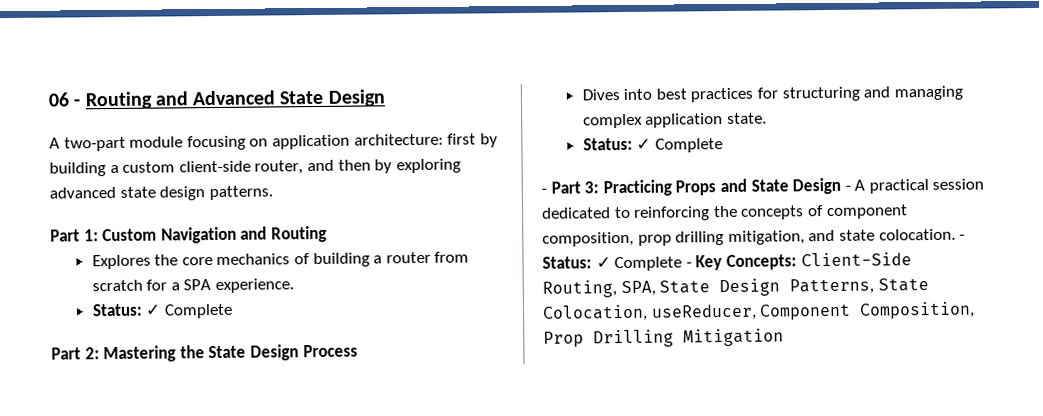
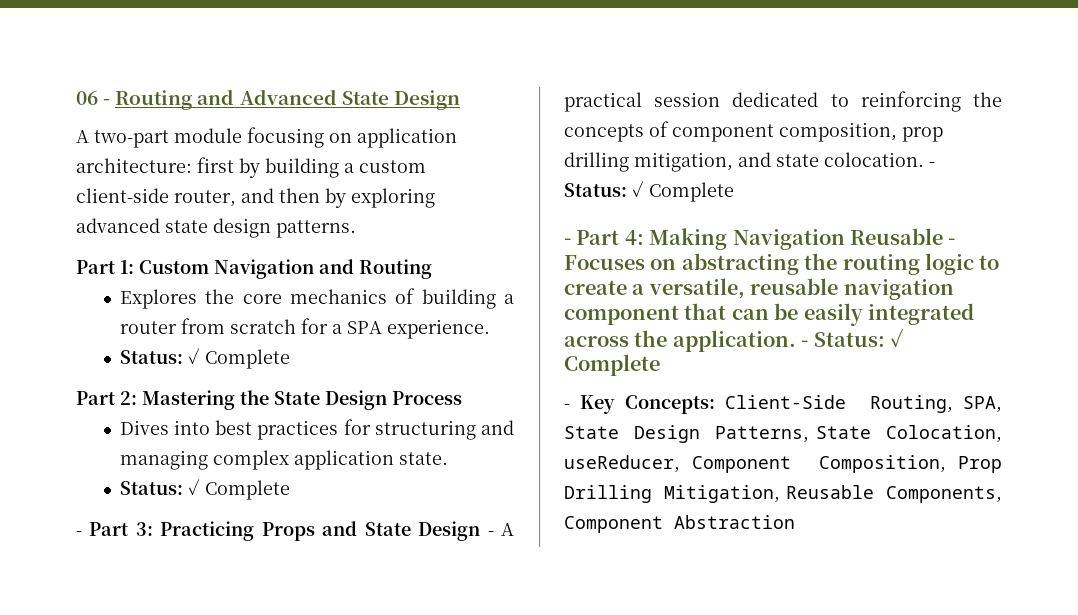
- - Part 3: Practicing Props and State Design - A practical session dedicated to reinforcing the concepts of component composition, prop drilling mitigation, and state colocation. - Status: ✓ Complete - Key Concepts: Client-Side Routing, SPA, State Design Patterns, State Colocation, useReducer, Component Composition, Prop Drilling Mitigation
+ - Part 3: Practicing Props and State Design - A practical session dedicated to reinforcing the concepts of component composition, prop drilling mitigation, and state colocation. - Status: ✓ Complete
+ - Part 4: Making Navigation Reusable - Focuses on abstracting the routing logic to create a versatile, reusable navigation component that can be easily integrated across the application. - Status: ✓ Complete
+ - Key Concepts: Client-Side Routing, SPA, State Design Patterns, State Colocation, useReducer, Component Composition, Prop Drilling Mitigation, Reusable Components, Component Abstraction

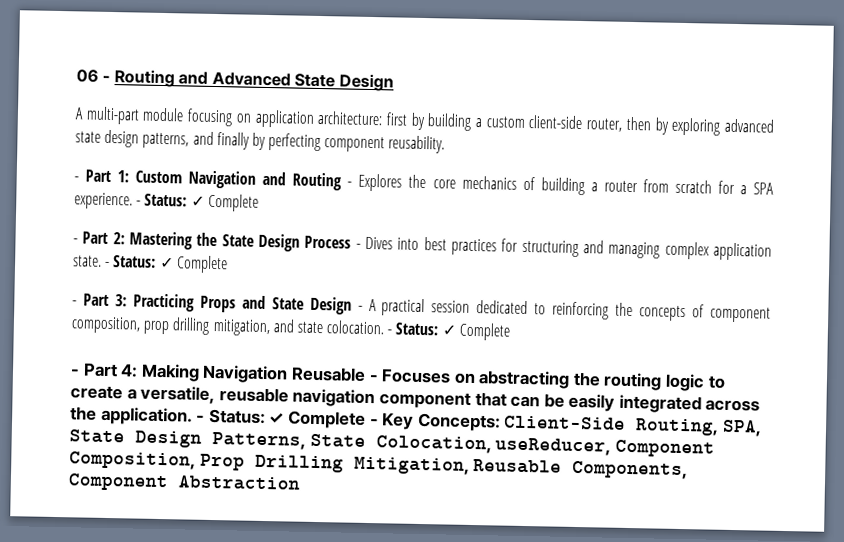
- A two-part module focusing on application architecture: first by building a custom client-side router, and then by exploring advanced state design patterns.
- Part 1: Custom Navigation and Routing
- Explores the core mechanics of building a router from scratch for a SPA experience.
- Status: ✓ Complete
- Part 2: Mastering the State Design Process
- Dives into best practices for structuring and managing complex application state.
- Status: ✓ Complete
+ A multi-part module focusing on application architecture: first by building a custom client-side router, then by exploring advanced state design patterns, and finally by perfecting component reusability.
+ - Part 1: Custom Navigation and Routing - Explores the core mechanics of building a router from scratch for a SPA experience. - Status: ✓ Complete
+ - Part 2: Mastering the State Design Process - Dives into best practices for structuring and managing complex application state. - Status: ✓ Complete
- - Part 4: Making Navigation Reusable - Focuses on abstracting the routing logic to create a versatile, reusable navigation component that can be easily integrated across the application. - Status: ✓ Complete
- - Key Concepts: Client-Side Routing, SPA, State Design Patterns, State Colocation, useReducer, Component Composition, Prop Drilling Mitigation, Reusable Components, Component Abstraction
+ - Part 4: Making Navigation Reusable - Focuses on abstracting the routing logic to create a versatile, reusable navigation component that can be easily integrated across the application. - Status: ✓ Complete - Key Concepts: Client-Side Routing, SPA, State Design Patterns, State Colocation, useReducer, Component Composition, Prop Drilling Mitigation, Reusable Components, Component Abstraction

